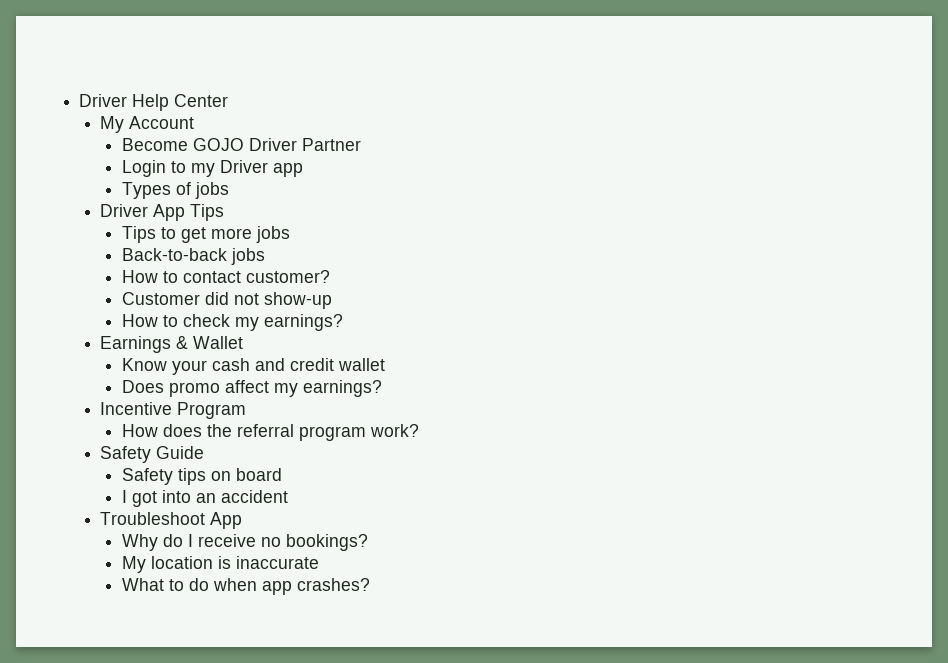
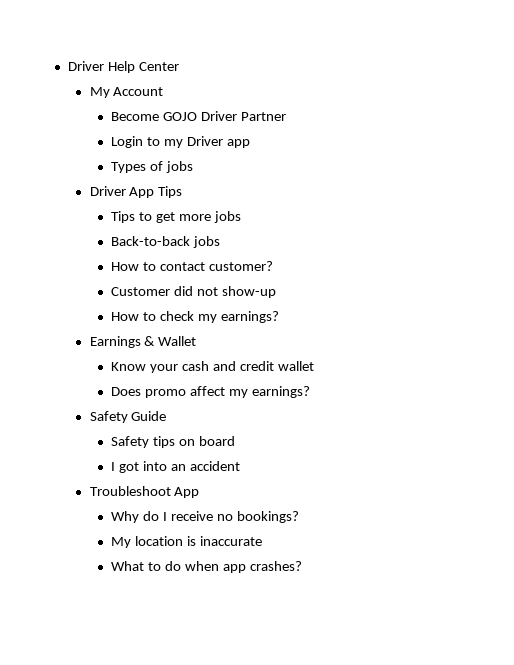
- Incentive Program
- How does the referral program work?

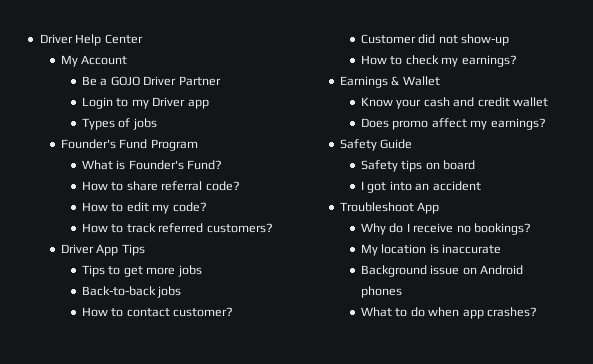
- Become GOJO Driver Partner
+ Be a GOJO Driver Partner
+ Founder's Fund Program
+ What is Founder's Fund?
+ How to share referral code?
+ How to edit my code?
+ How to track referred customers?
+ Background issue on Android phones

